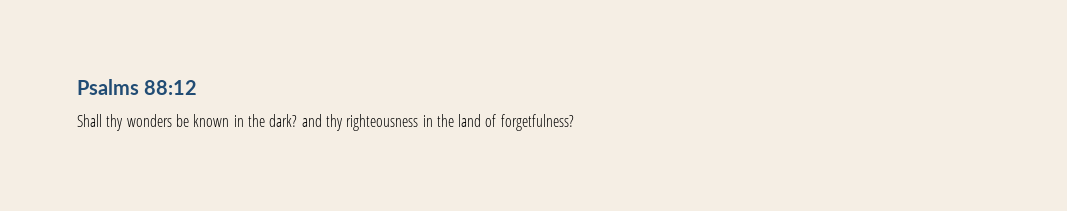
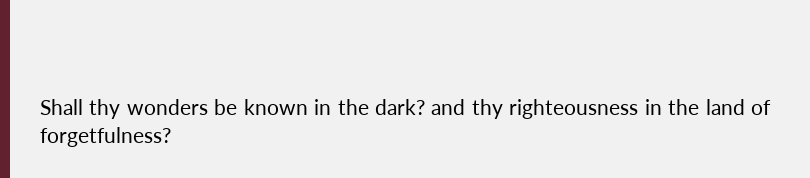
- Psalms 88:12

